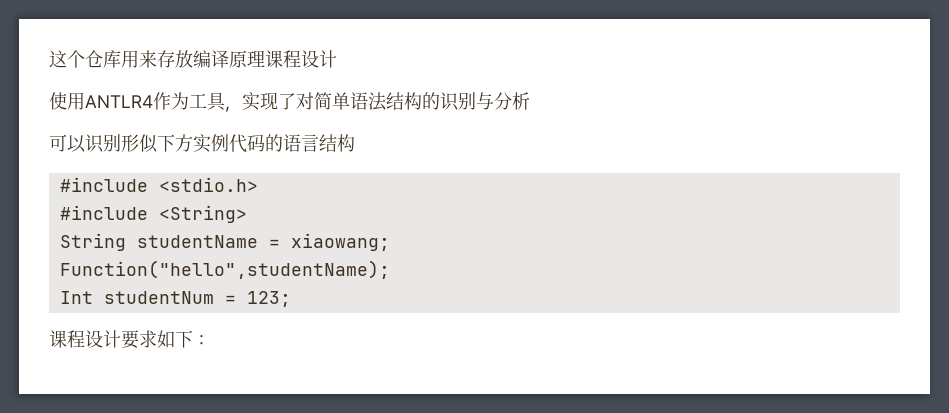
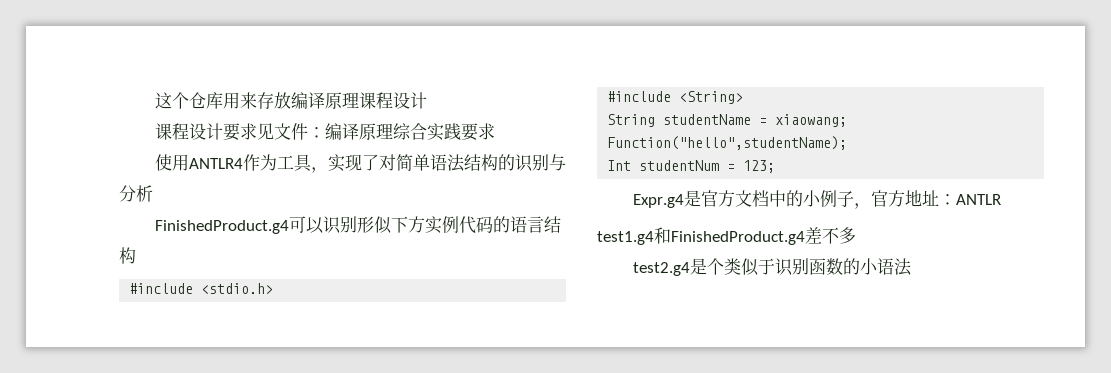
+ 课程设计要求见文件：编译原理综合实践要求
- 可以识别形似下方实例代码的语言结构
+ FinishedProduct.g4可以识别形似下方实例代码的语言结构
- 课程设计要求如下：
+ Expr.g4是官方文档中的小例子，官方地址：ANTLR
+ test1.g4和FinishedProduct.g4差不多
+ test2.g4是个类似于识别函数的小语法

